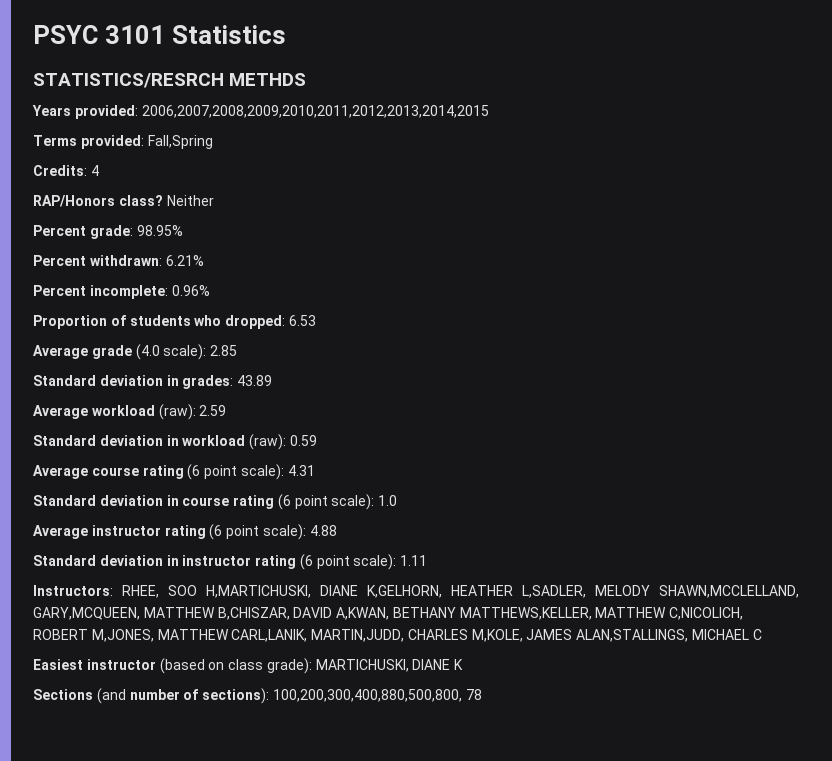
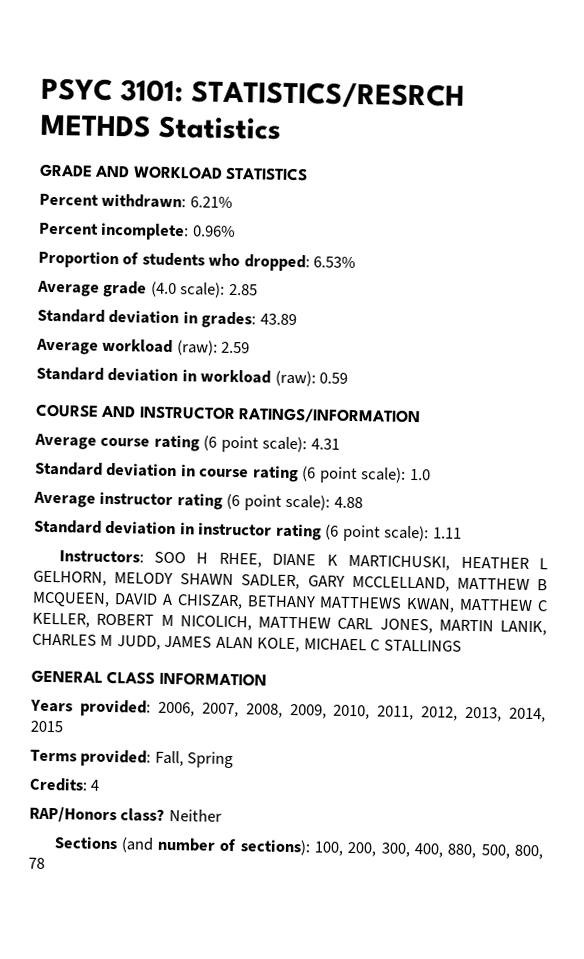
- PSYC 3101 Statistics
- STATISTICS/RESRCH METHDS
- Years provided: 2006,2007,2008,2009,2010,2011,2012,2013,2014,2015
- Terms provided: Fall,Spring
- Credits: 4
- RAP/Honors class? Neither
- Percent grade: 98.95%
+ PSYC 3101: STATISTICS/RESRCH METHDS Statistics
+ GRADE AND WORKLOAD STATISTICS
- Proportion of students who dropped: 6.53
+ Proportion of students who dropped: 6.53%
+ COURSE AND INSTRUCTOR RATINGS/INFORMATION
- Instructors: RHEE, SOO H,MARTICHUSKI, DIANE K,GELHORN, HEATHER L,SADLER, MELODY SHAWN,MCCLELLAND, GARY,MCQUEEN, MATTHEW B,CHISZAR, DAVID A,KWAN, BETHANY MATTHEWS,KELLER, MATTHEW C,NICOLICH, ROBERT M,JONES, MATTHEW CARL,LANIK, MARTIN,JUDD, CHARLES M,KOLE, JAMES ALAN,STALLINGS, MICHAEL C
- Easiest instructor (based on class grade): MARTICHUSKI, DIANE K
+ Instructors: SOO H RHEE, DIANE K MARTICHUSKI, HEATHER L GELHORN, MELODY SHAWN SADLER, GARY MCCLELLAND, MATTHEW B MCQUEEN, DAVID A CHISZAR, BETHANY MATTHEWS KWAN, MATTHEW C KELLER, ROBERT M NICOLICH, MATTHEW CARL JONES, MARTIN LANIK, CHARLES M JUDD, JAMES ALAN KOLE, MICHAEL C STALLINGS
+ GENERAL CLASS INFORMATION
+ Years provided: 2006, 2007, 2008, 2009, 2010, 2011, 2012, 2013, 2014, 2015
+ Terms provided: Fall, Spring
+ Credits: 4
+ RAP/Honors class? Neither
- Sections (and number of sections): 100,200,300,400,880,500,800, 78
+ Sections (and number of sections): 100, 200, 300, 400, 880, 500, 800, 78

